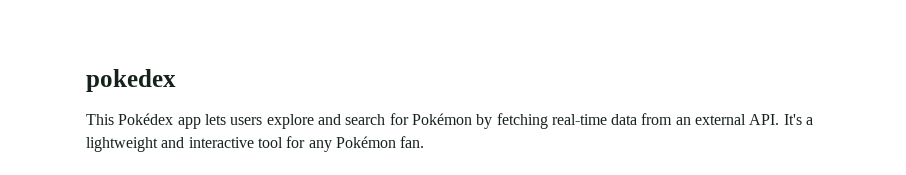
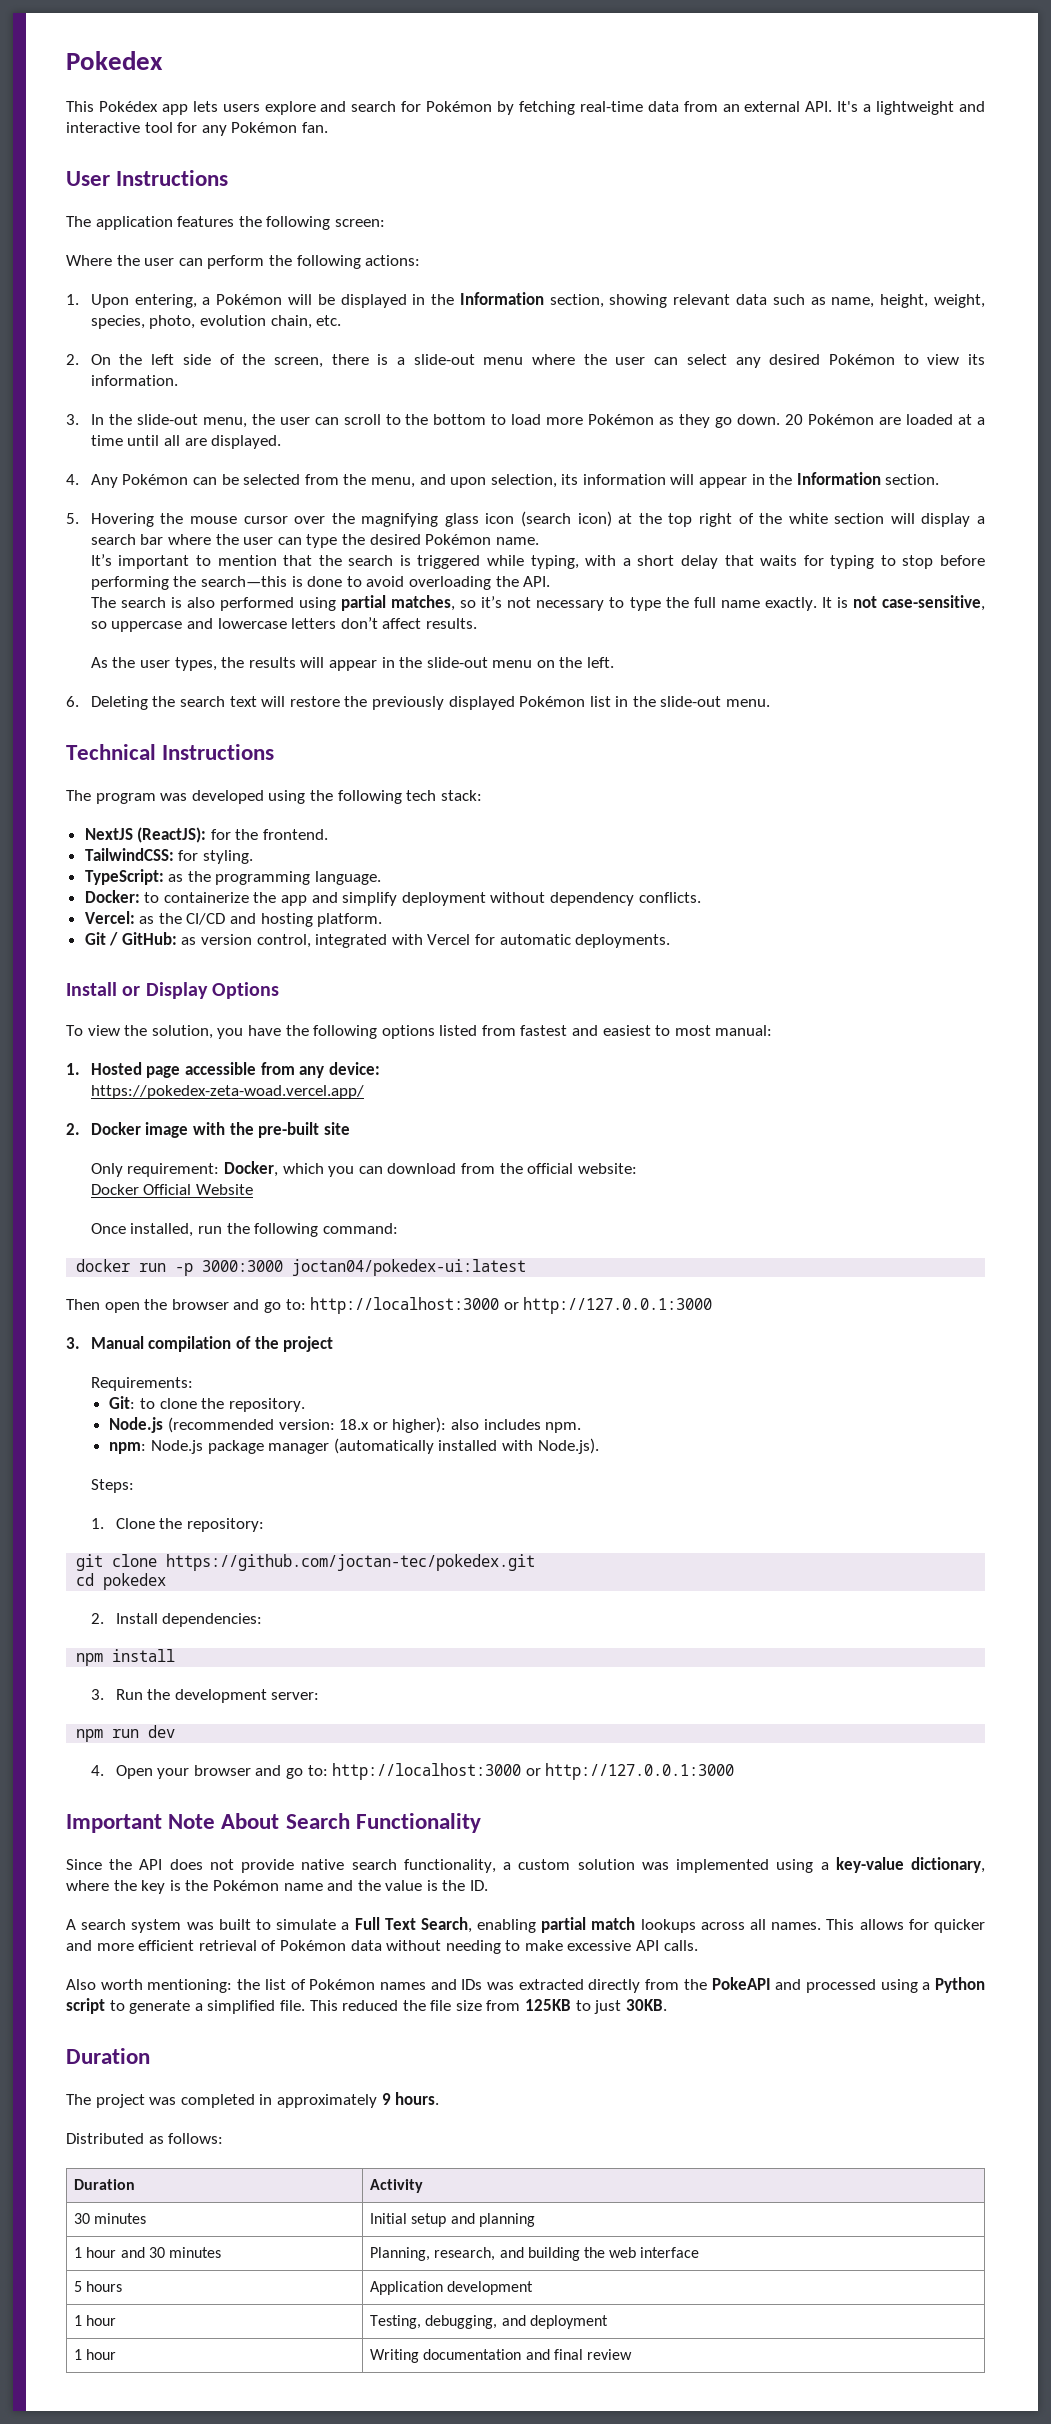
- pokedex
+ Pokedex
+ User Instructions
+ The application features the following screen:
+ Where the user can perform the following actions:
+ 1. Upon entering, a Pokémon will be displayed in the Information section, showing relevant data such as name, height, weight, species, photo, evolution chain, etc.
+ 2. On the left side of the screen, there is a slide-out menu where the user can select any desired Pokémon to view its information.
+ 3. In the slide-out menu, the user can scroll to the bottom to load more Pokémon as they go down. 20 Pokémon are loaded at a time until all are displayed.
+ 4. Any Pokémon can be selected from the menu, and upon selection, its information will appear in the Information section.
+ 5. Hovering the mouse cursor over the magnifying glass icon (search icon) at the top right of the white section will display a search bar where the user can type the desired Pokémon name.
+ It’s important to mention that the search is triggered while typing, with a short delay that waits for typing to stop before performing the search—this is done to avoid overloading the API.
+ The search is also performed using partial matches, so it’s not necessary to type the full name exactly. It is not case-sensitive, so uppercase and lowercase letters don’t affect results.
+ As the user types, the results will appear in the slide-out menu on the left.
+ 6. Deleting the search text will restore the previously displayed Pokémon list in the slide-out menu.
+ Technical Instructions
+ The program was developed using the following tech stack:
+ NextJS (ReactJS): for the frontend.
+ TailwindCSS: for styling.
+ TypeScript: as the programming language.
+ Docker: to containerize the app and simplify deployment without dependency conflicts.
+ Vercel: as the CI/CD and hosting platform.
+ Git / GitHub: as version control, integrated with Vercel for automatic deployments.
+ Install or Display Options
+ To view the solution, you have the following options listed from fastest and easiest to most manual:
+ 1. Hosted page accessible from any device:
+ https://pokedex-zeta-woad.vercel.app/
+ 2. Docker image with the pre-built site
+ Only requirement: Docker, which you can download from the official website:
+ Docker Official Website
+ Once installed, run the following command:
+ docker run -p 3000:3000 joctan04/pokedex-ui:latest
+ Then open the browser and go to: http://localhost:3000 or http://127.0.0.1:3000
+ 3. Manual compilation of the project
+ Requirements:
+ Git: to clone the repository.
+ Node.js (recommended version: 18.x or higher): also includes npm.
+ npm: Node.js package manager (automatically installed with Node.js).
+ Steps:
+ 1. Clone the repository:
+ git clone https://github.com/joctan-tec/pokedex.git
+ cd pokedex
+ 2. Install dependencies:
+ npm install
+ 3. Run the development server:
+ npm run dev
+ 4. Open your browser and go to: http://localhost:3000 or http://127.0.0.1:3000
+ Important Note About Search Functionality
+ Since the API does not provide native search functionality, a custom solution was implemented using a key-value dictionary, where the key is the Pokémon name and the value is the ID.
+ A search system was built to simulate a Full Text Search, enabling partial match lookups across all names. This allows for quicker and more efficient retrieval of Pokémon data without needing to make excessive API calls.
+ Also worth mentioning: the list of Pokémon names and IDs was extracted directly from the PokeAPI and processed using a Python script to generate a simplified file. This reduced the file size from 125KB to just 30KB.
+ Duration
+ The project was completed in approximately 9 hours.
+ Distributed as follows:
+ Duration | Activity
+ 30 minutes | Initial setup and planning
+ 1 hour and 30 minutes | Planning, research, and building the web interface
+ 5 hours | Application development
+ 1 hour | Testing, debugging, and deployment
+ 1 hour | Writing documentation and final review

